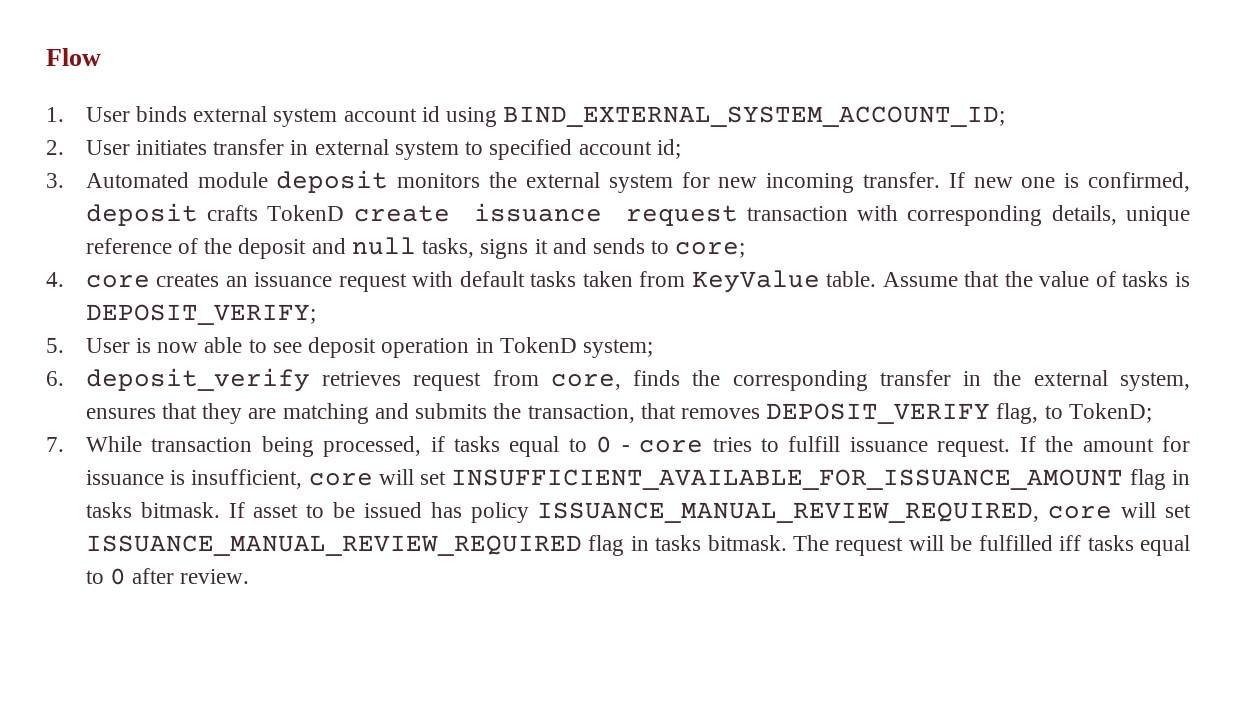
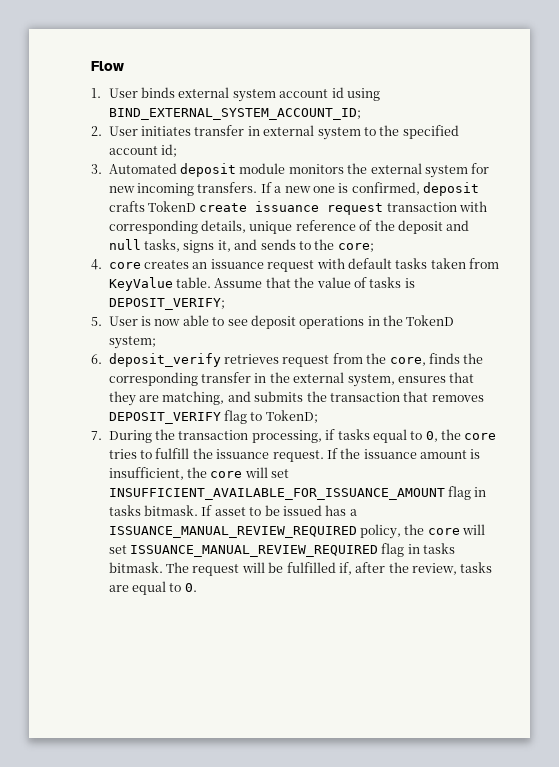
- 2. User initiates transfer in external system to specified account id;
+ 2. User initiates transfer in external system to the specified account id;
- 3. Automated module deposit monitors the external system for new incoming transfer. If new one is confirmed, deposit crafts TokenD create issuance request transaction with corresponding details, unique reference of the deposit and null tasks, signs it and sends to core;
+ 3. Automated deposit module monitors the external system for new incoming transfers. If a new one is confirmed, deposit crafts TokenD create issuance request transaction with corresponding details, unique reference of the deposit and null tasks, signs it, and sends to the core;
- 5. User is now able to see deposit operation in TokenD system;
+ 5. User is now able to see deposit operations in the TokenD system;
- 6. deposit_verify retrieves request from core, finds the corresponding transfer in the external system, ensures that they are matching and submits the transaction, that removes DEPOSIT_VERIFY flag, to TokenD;
+ 6. deposit_verify retrieves request from the core, finds the corresponding transfer in the external system, ensures that they are matching, and submits the transaction that removes DEPOSIT_VERIFY flag to TokenD;
- 7. While transaction being processed, if tasks equal to 0 - core tries to fulfill issuance request.
+ 7. During the transaction processing, if tasks equal to 0, the core tries to fulfill the issuance request.
- If the amount for issuance is insufficient, core will set INSUFFICIENT_AVAILABLE_FOR_ISSUANCE_AMOUNT flag in tasks bitmask.
+ If the issuance amount is insufficient, the core will set INSUFFICIENT_AVAILABLE_FOR_ISSUANCE_AMOUNT flag in tasks bitmask.
- If asset to be issued has policy ISSUANCE_MANUAL_REVIEW_REQUIRED, core will set ISSUANCE_MANUAL_REVIEW_REQUIRED flag in tasks bitmask.
+ If asset to be issued has a ISSUANCE_MANUAL_REVIEW_REQUIRED policy, the core will set ISSUANCE_MANUAL_REVIEW_REQUIRED flag in tasks bitmask.
- The request will be fulfilled iff tasks equal to 0 after review.
+ The request will be fulfilled if, after the review, tasks are equal to 0.

